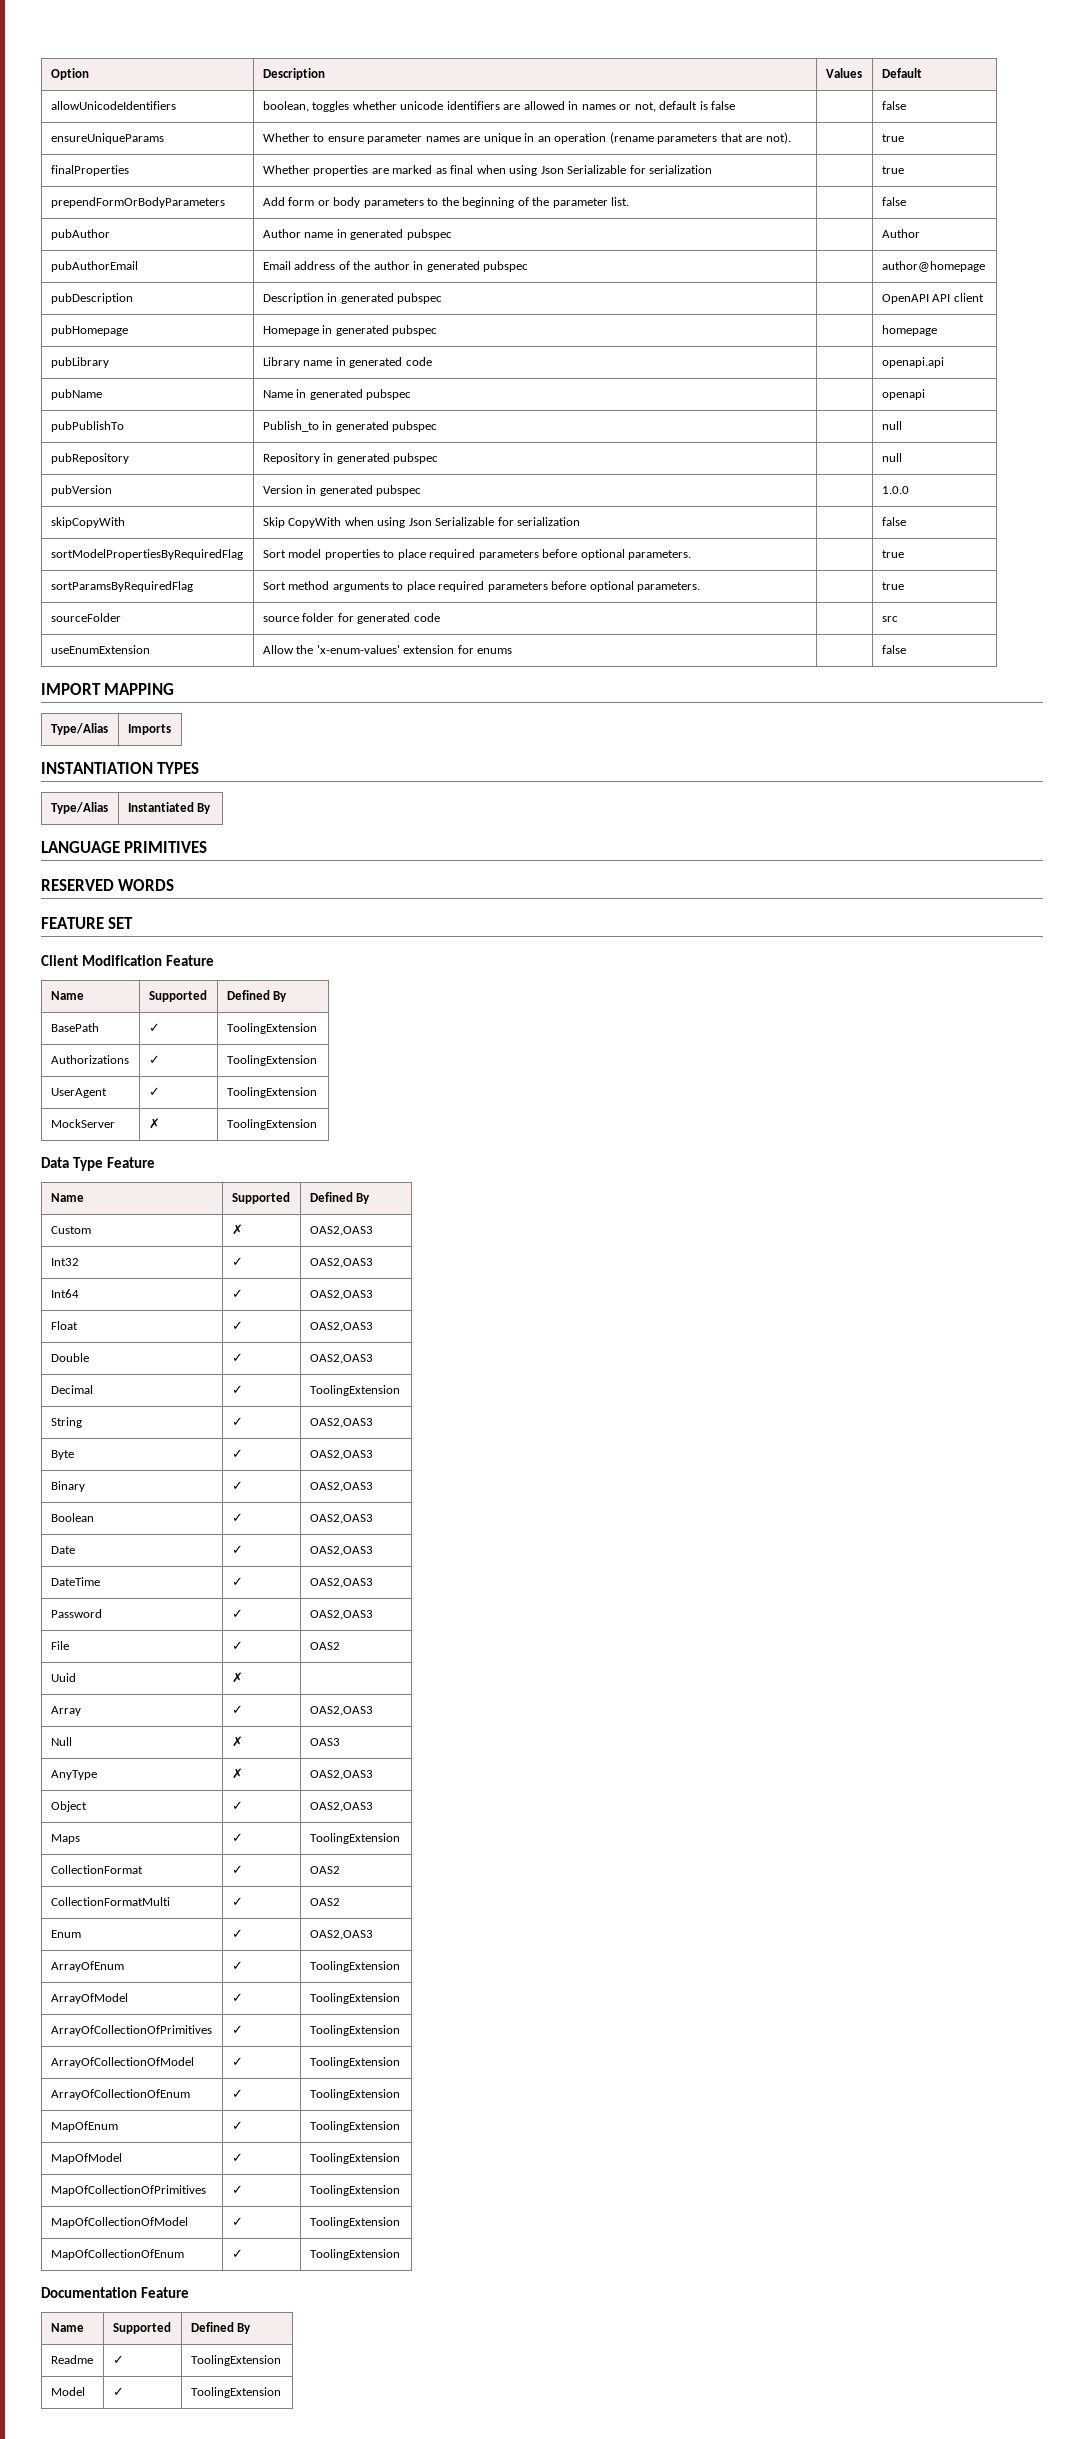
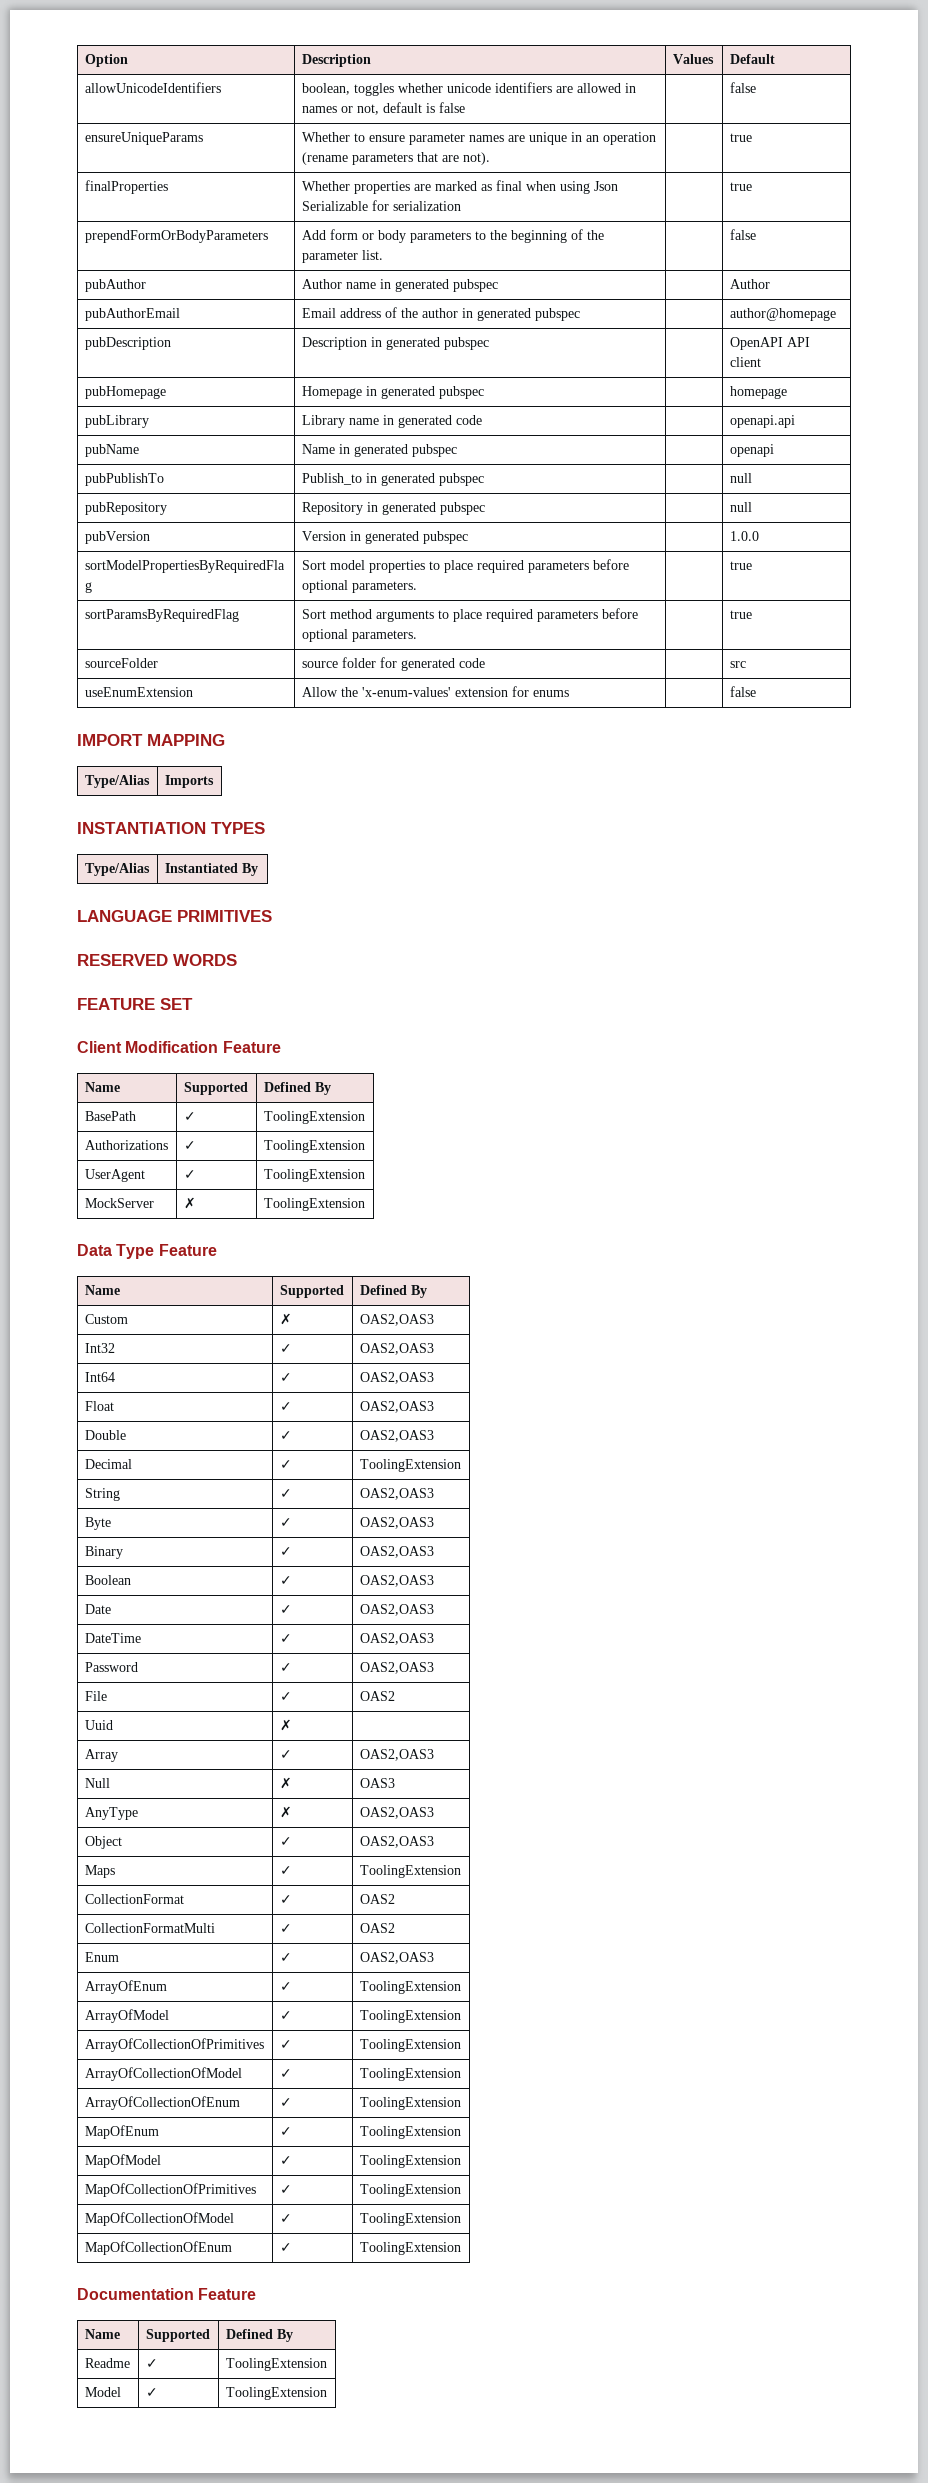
- skipCopyWith | Skip CopyWith when using Json Serializable for serialization | | false

